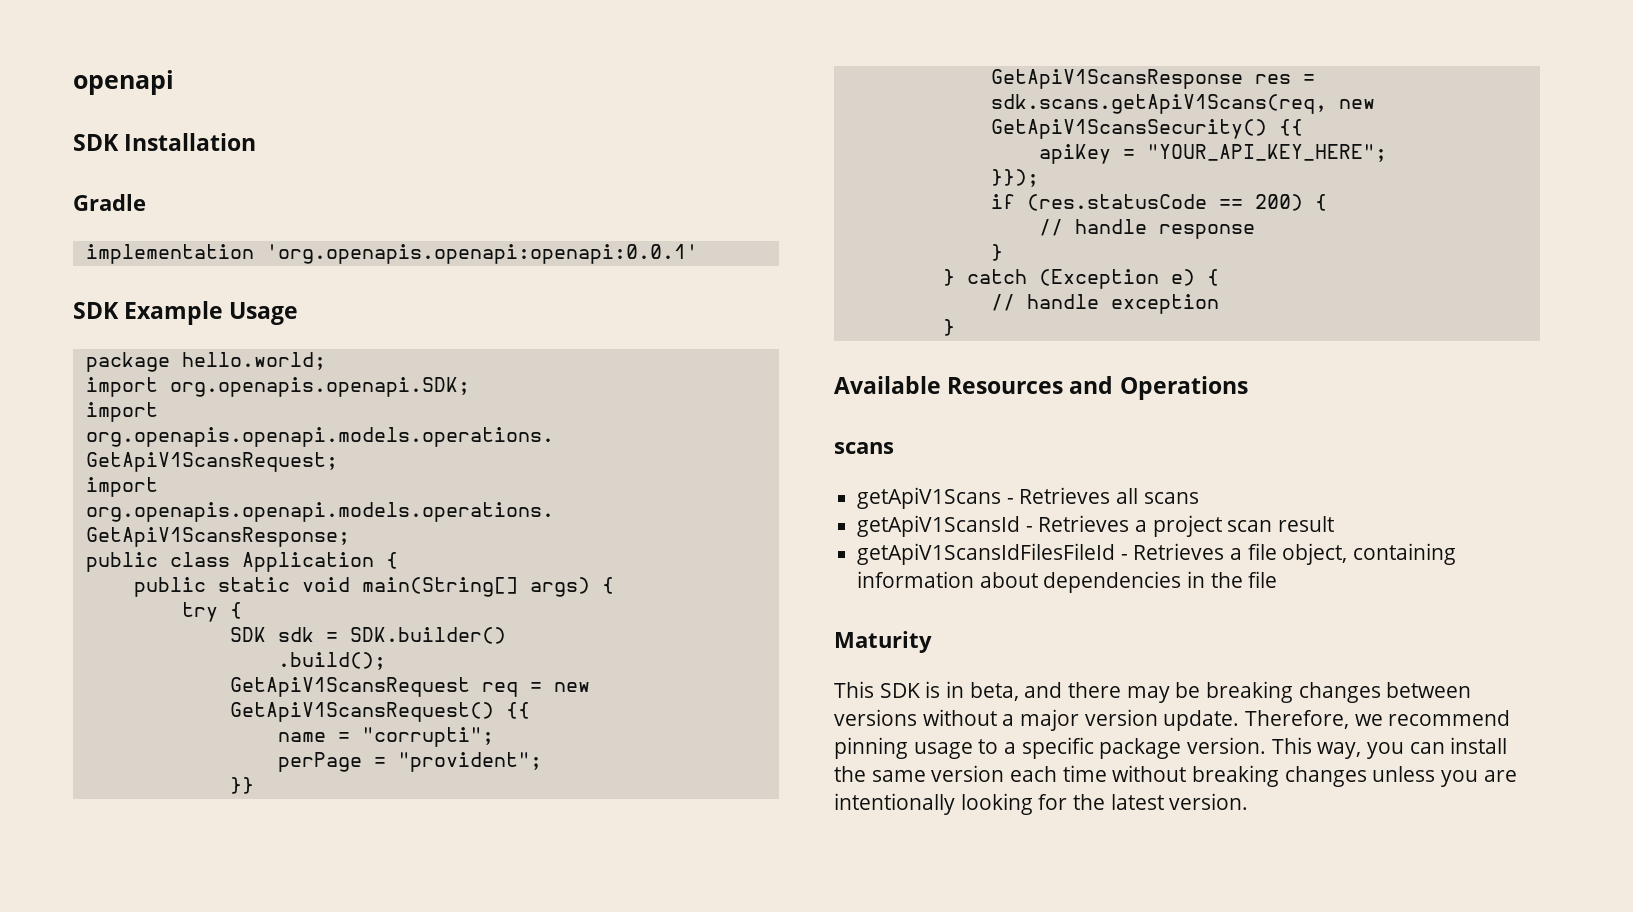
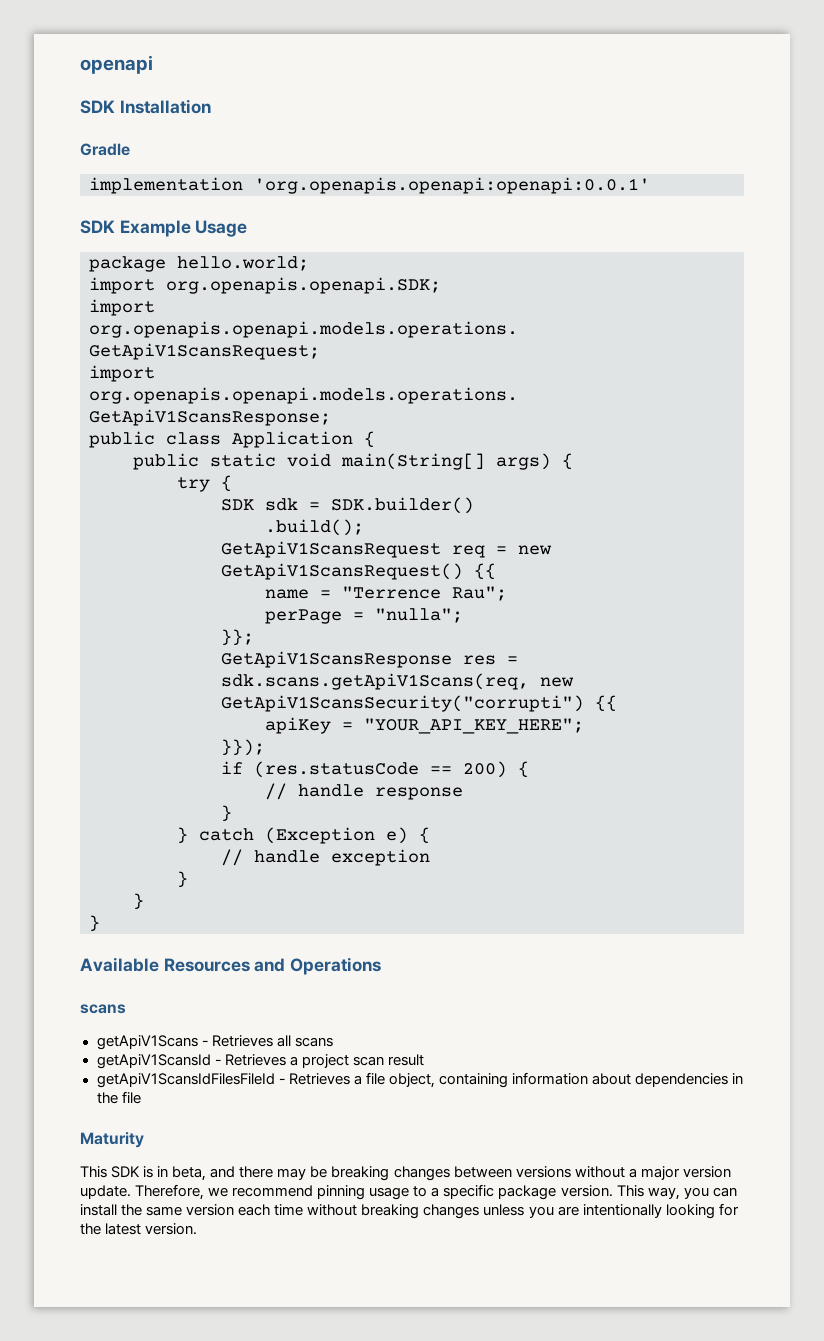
- name = "corrupti";
+ name = "Terrence Rau";
- perPage = "provident";
- }}
+ perPage = "nulla";
+ }};
- GetApiV1ScansResponse res = sdk.scans.getApiV1Scans(req, new GetApiV1ScansSecurity() {{
+ GetApiV1ScansResponse res = sdk.scans.getApiV1Scans(req, new GetApiV1ScansSecurity("corrupti") {{
  // handle exception
+ }
+ }

